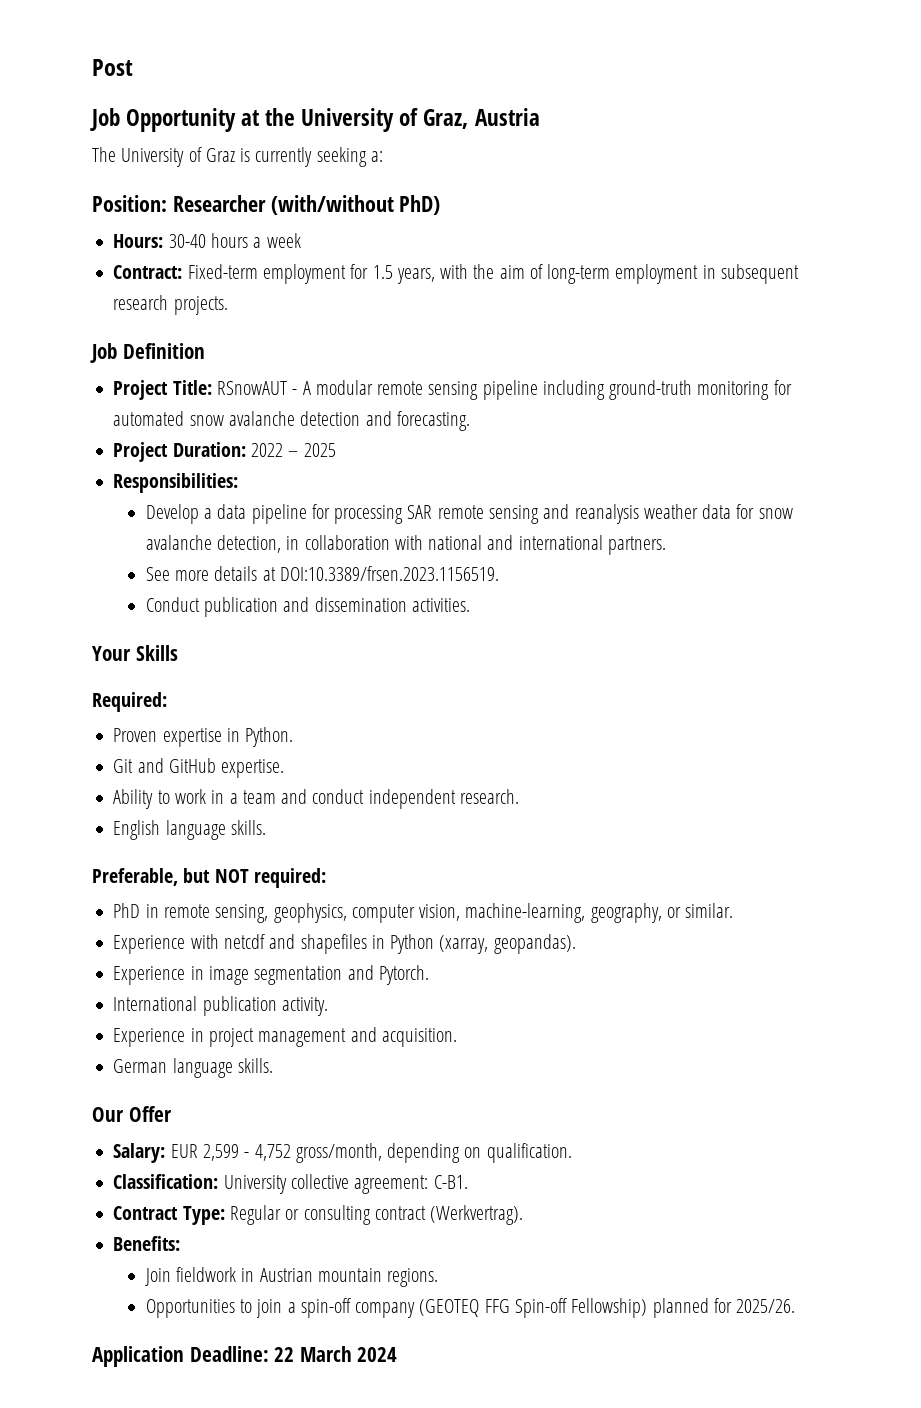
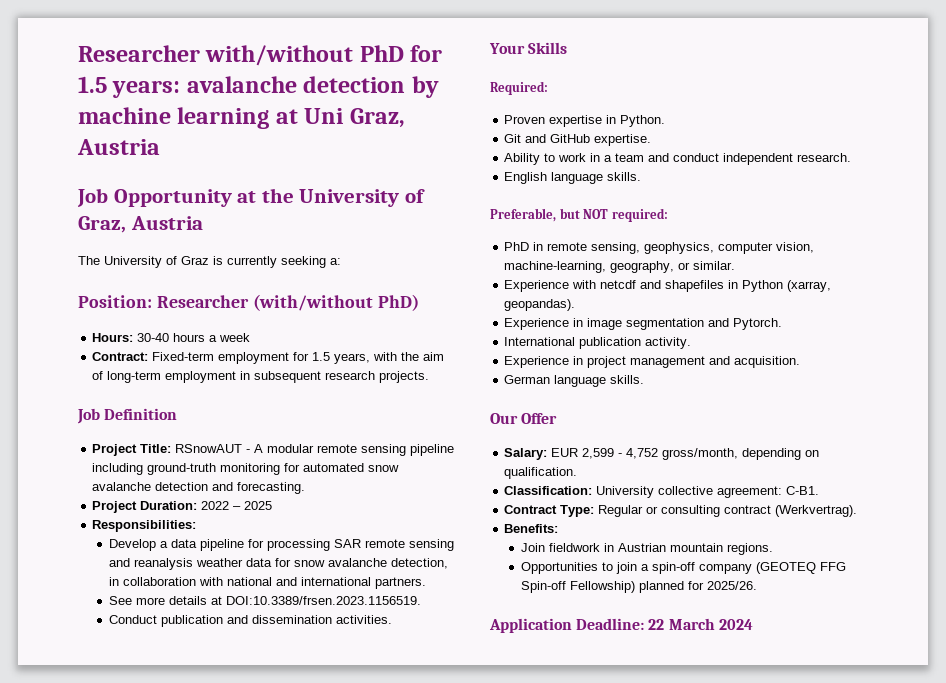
- Post
+ Researcher with/without PhD for 1.5 years: avalanche detection by machine learning at Uni Graz, Austria

